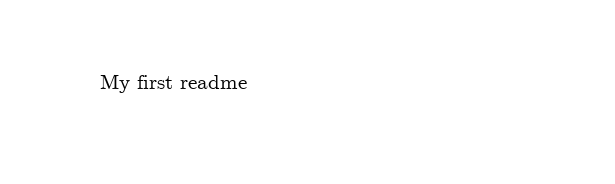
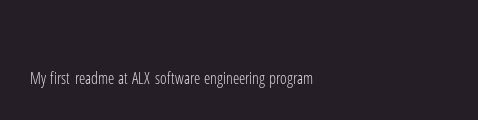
- My first readme
+ My first readme at ALX software engineering program

